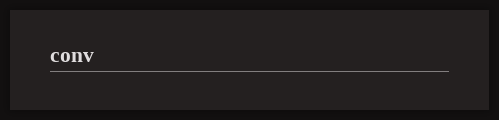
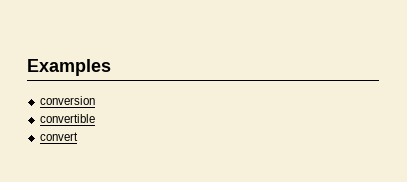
- conv
+ Examples
+ conversion
+ convertible
+ convert

